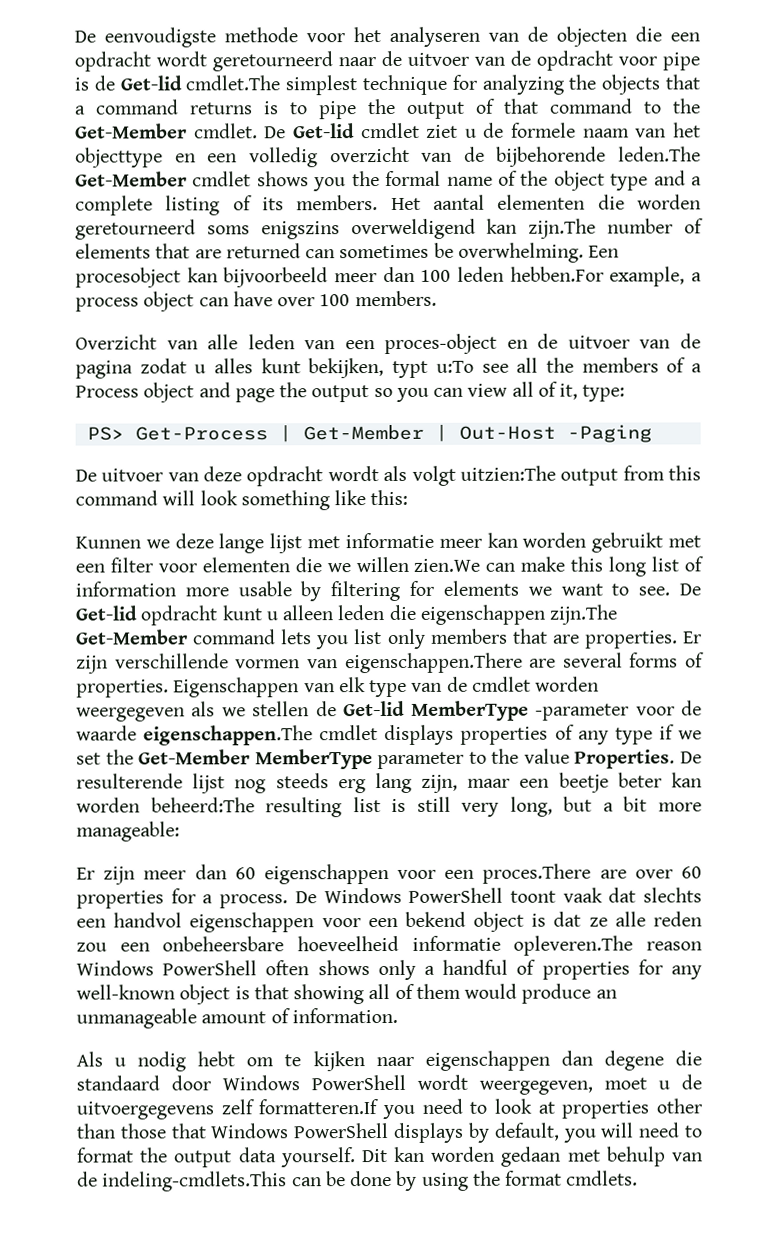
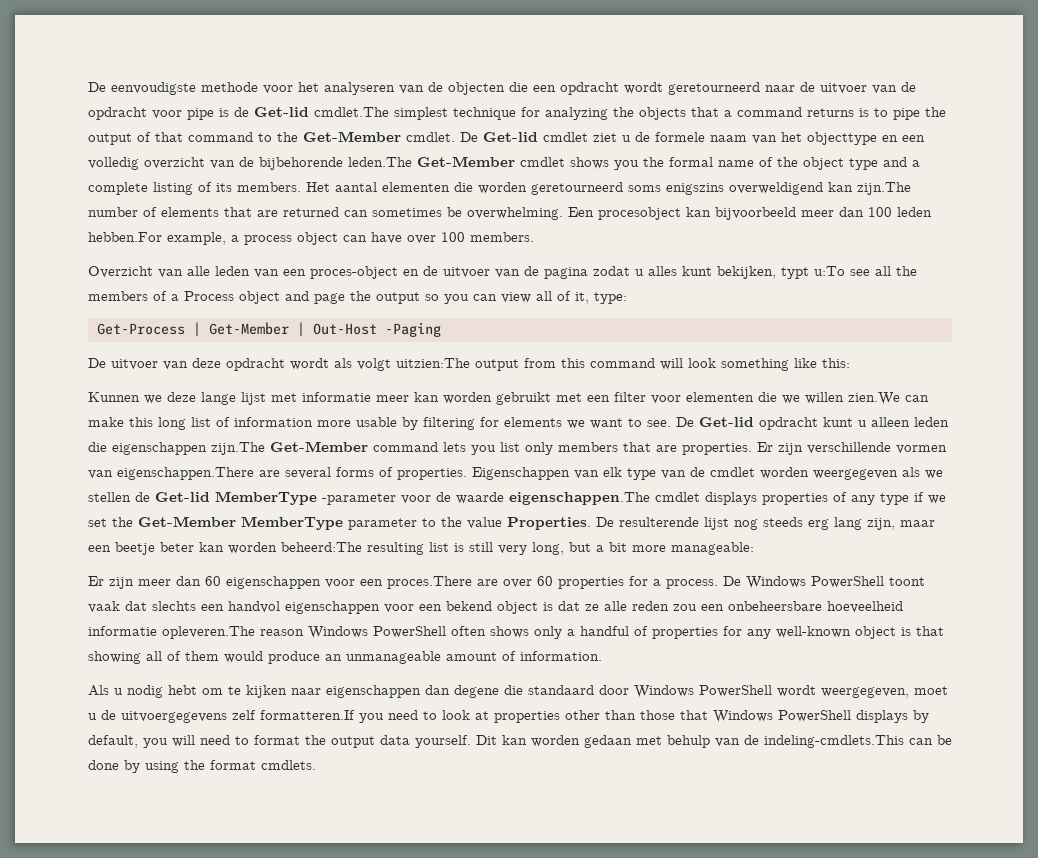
- PS> Get-Process | Get-Member | Out-Host -Paging
+ Get-Process | Get-Member | Out-Host -Paging

